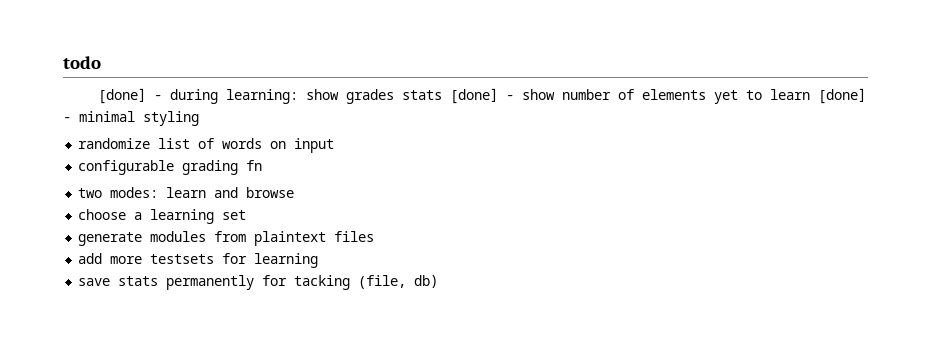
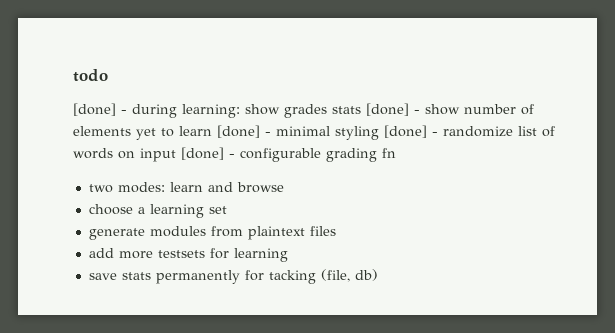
- [done] - during learning: show grades stats [done] - show number of elements yet to learn [done] - minimal styling
- randomize list of words on input
- configurable grading fn
+ [done] - during learning: show grades stats [done] - show number of elements yet to learn [done] - minimal styling [done] - randomize list of words on input [done] - configurable grading fn

